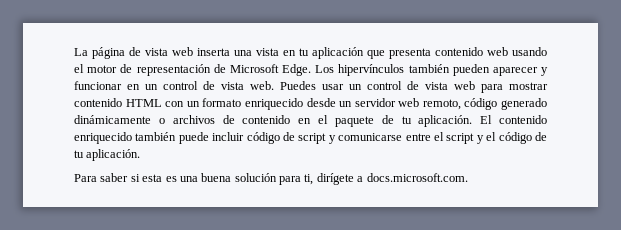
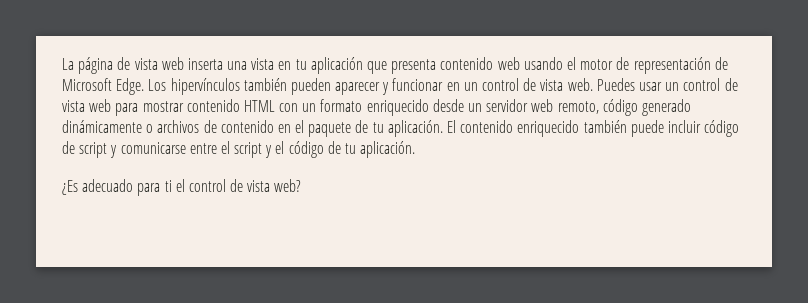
- Para saber si esta es una buena solución para ti, dirígete a docs.microsoft.com.
+ ¿Es adecuado para ti el control de vista web?

